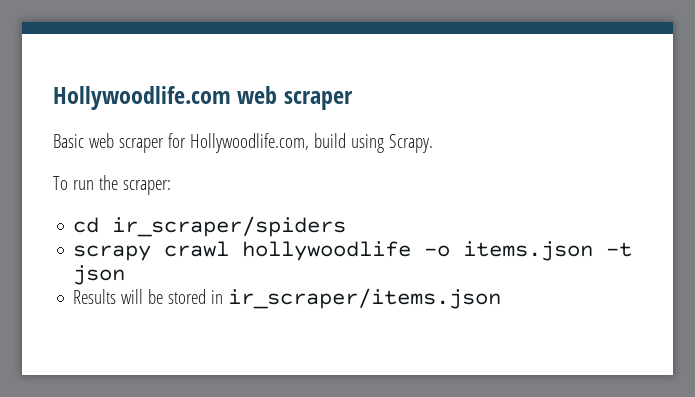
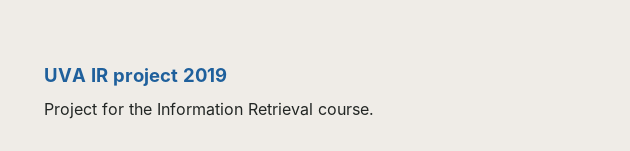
- Hollywoodlife.com web scraper
- Basic web scraper for Hollywoodlife.com, build using Scrapy.
- To run the scraper:
- cd ir_scraper/spiders
- scrapy crawl hollywoodlife -o items.json -t json
- Results will be stored in ir_scraper/items.json
+ UVA IR project 2019
+ Project for the Information Retrieval course.

